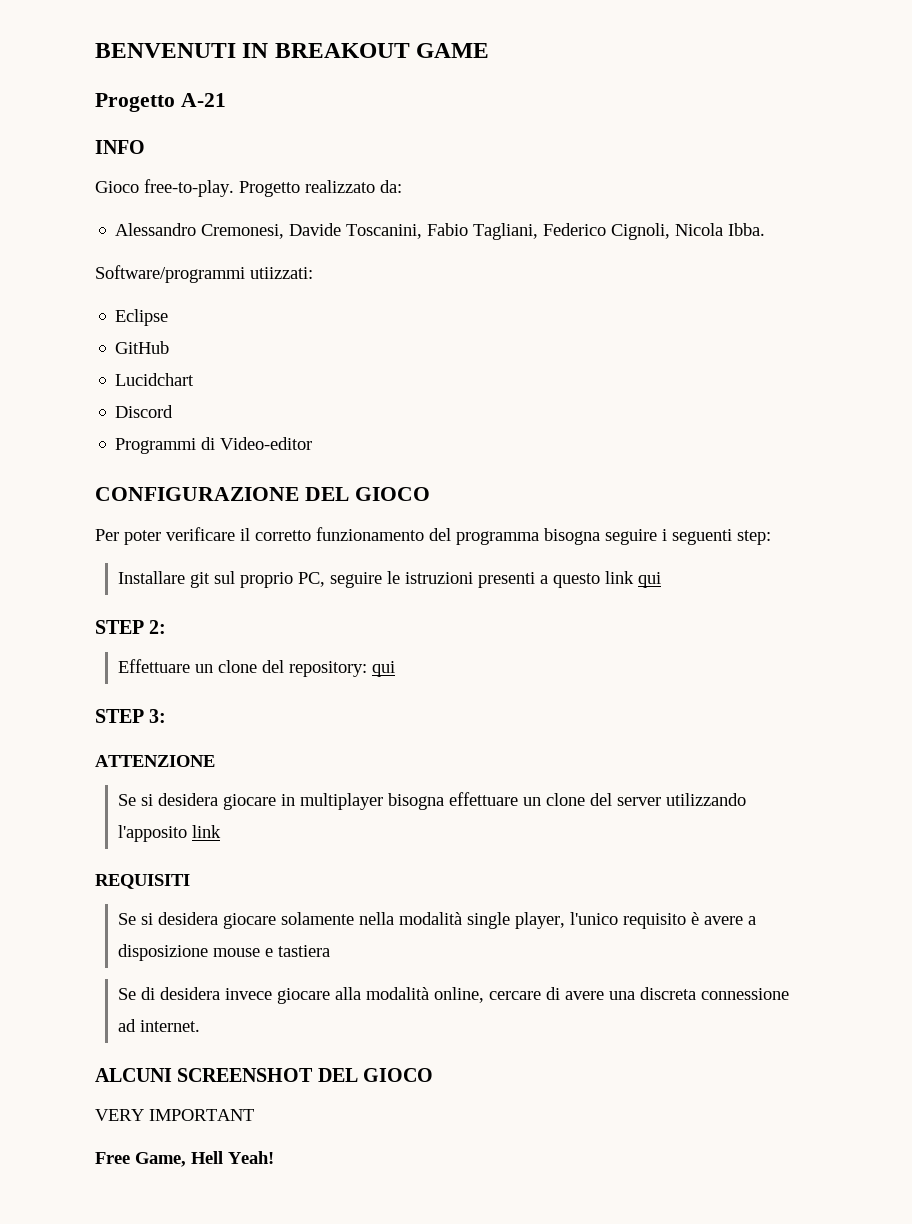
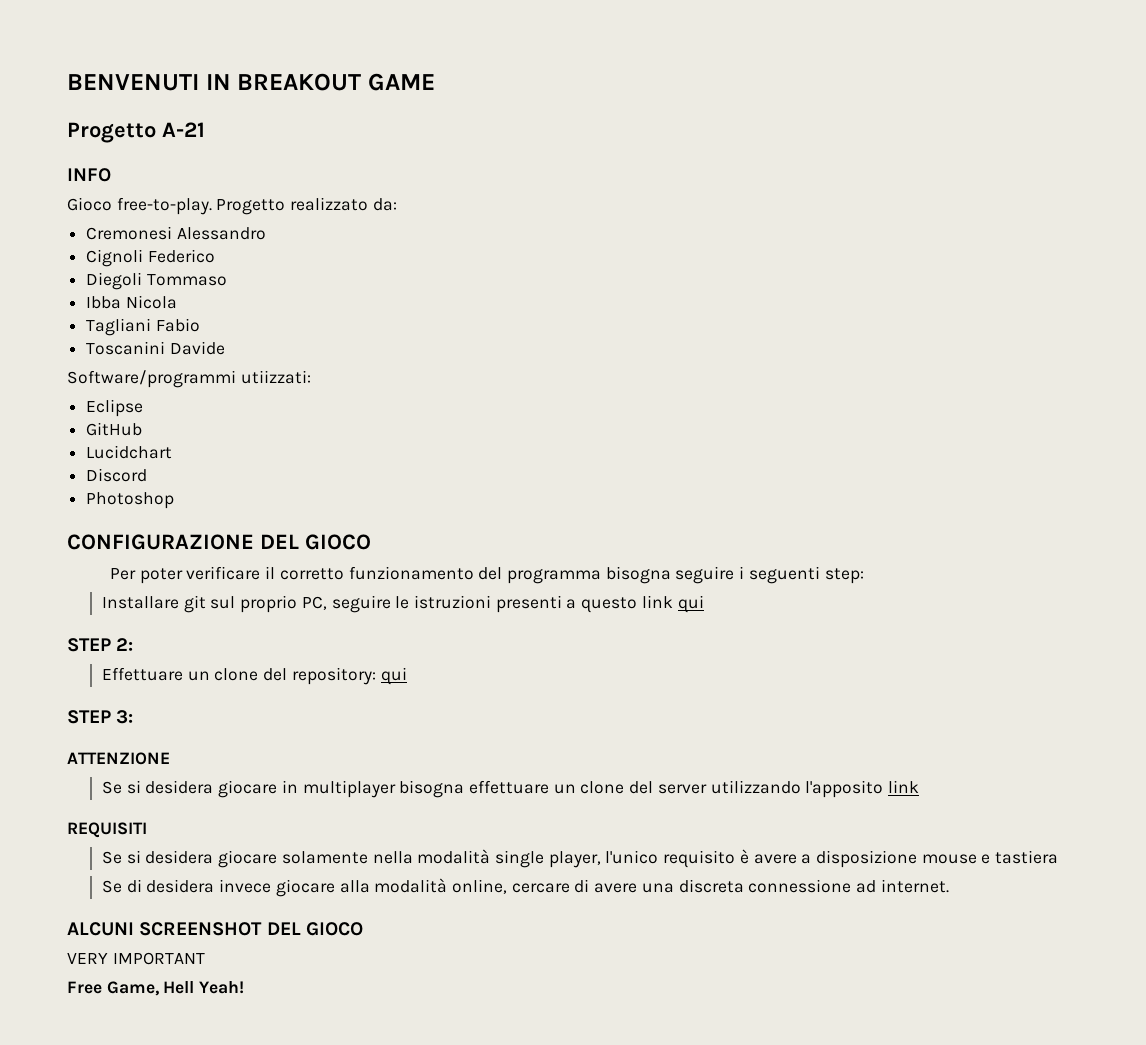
- Alessandro Cremonesi, Davide Toscanini, Fabio Tagliani, Federico Cignoli, Nicola Ibba.
+ Cremonesi Alessandro
+ Cignoli Federico
+ Diegoli Tommaso
+ Ibba Nicola
+ Tagliani Fabio
+ Toscanini Davide
- Programmi di Video-editor
+ Photoshop

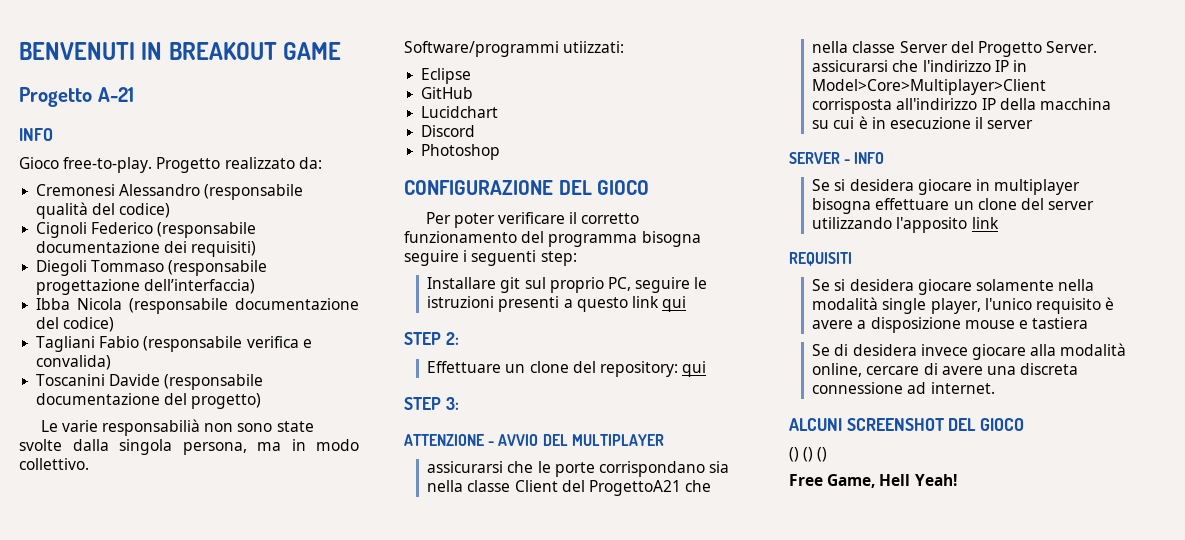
- Cremonesi Alessandro
- Cignoli Federico
+ Cremonesi Alessandro (responsabile qualità del codice)
+ Cignoli Federico (responsabile documentazione dei requisiti)
- Diegoli Tommaso
+ Diegoli Tommaso (responsabile progettazione dell’interfaccia)
- Ibba Nicola
- Tagliani Fabio
- Toscanini Davide
+ Ibba Nicola (responsabile documentazione del codice)
+ Tagliani Fabio (responsabile verifica e convalida)
+ Toscanini Davide (responsabile documentazione del progetto)
+ Le varie responsabilià non sono state svolte dalla singola persona, ma in modo collettivo.
- ATTENZIONE
+ ATTENZIONE - AVVIO DEL MULTIPLAYER
+ assicurarsi che le porte corrispondano sia nella classe Client del ProgettoA21 che nella classe Server del Progetto Server. assicurarsi che l'indirizzo IP in Model>Core>Multiplayer>Client corrisposta all'indirizzo IP della macchina su cui è in esecuzione il server
+ SERVER - INFO
- VERY IMPORTANT
+ () () ()

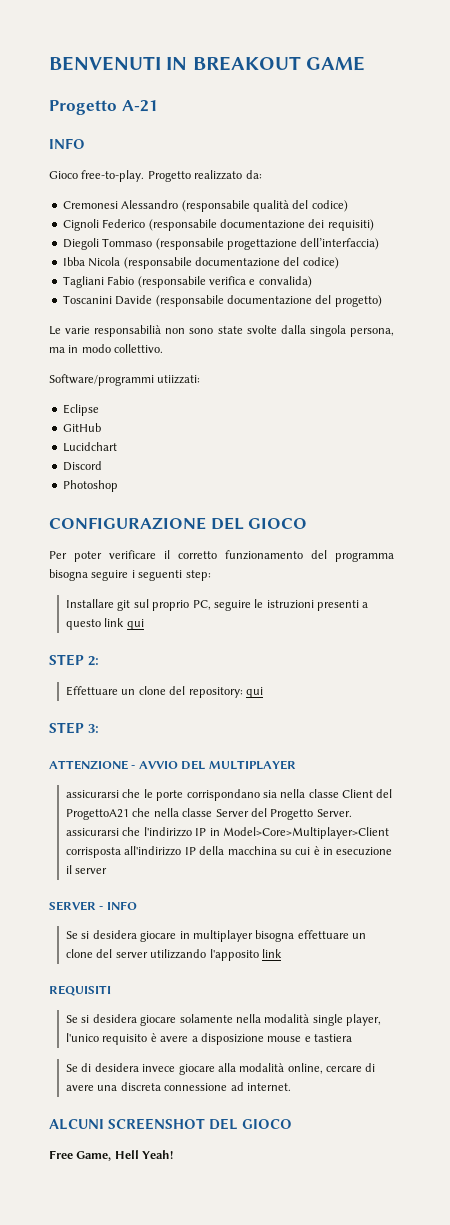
- () () ()

